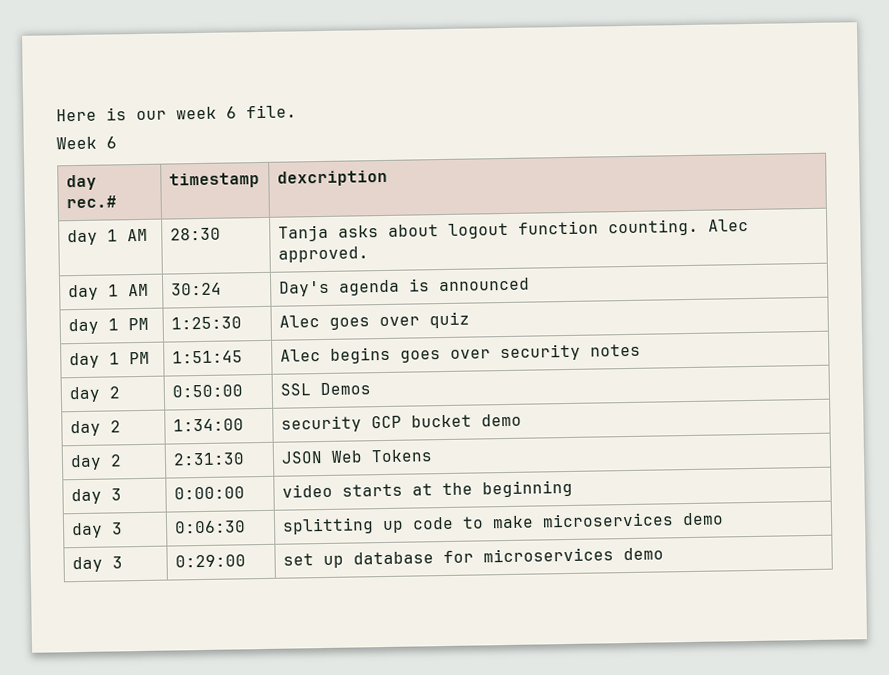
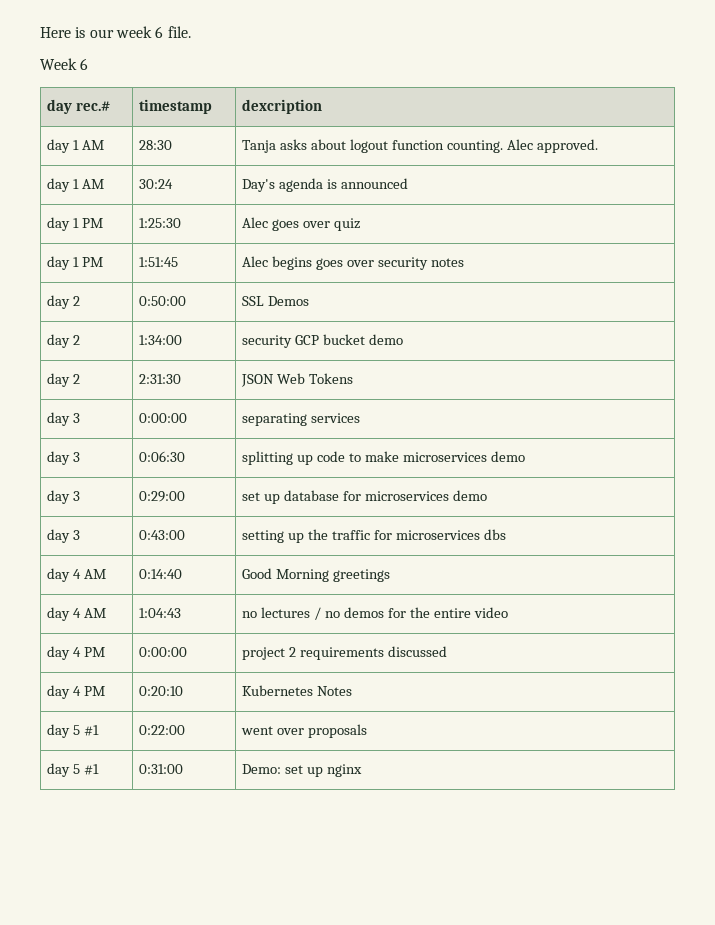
- day 3 | 0:00:00 | video starts at the beginning
+ day 3 | 0:00:00 | separating services
+ day 3 | 0:43:00 | setting up the traffic for microservices dbs
+ day 4 AM | 0:14:40 | Good Morning greetings
+ day 4 AM | 1:04:43 | no lectures / no demos for the entire video
+ day 4 PM | 0:00:00 | project 2 requirements discussed
+ day 4 PM | 0:20:10 | Kubernetes Notes
+ day 5 #1 | 0:22:00 | went over proposals
+ day 5 #1 | 0:31:00 | Demo: set up nginx

